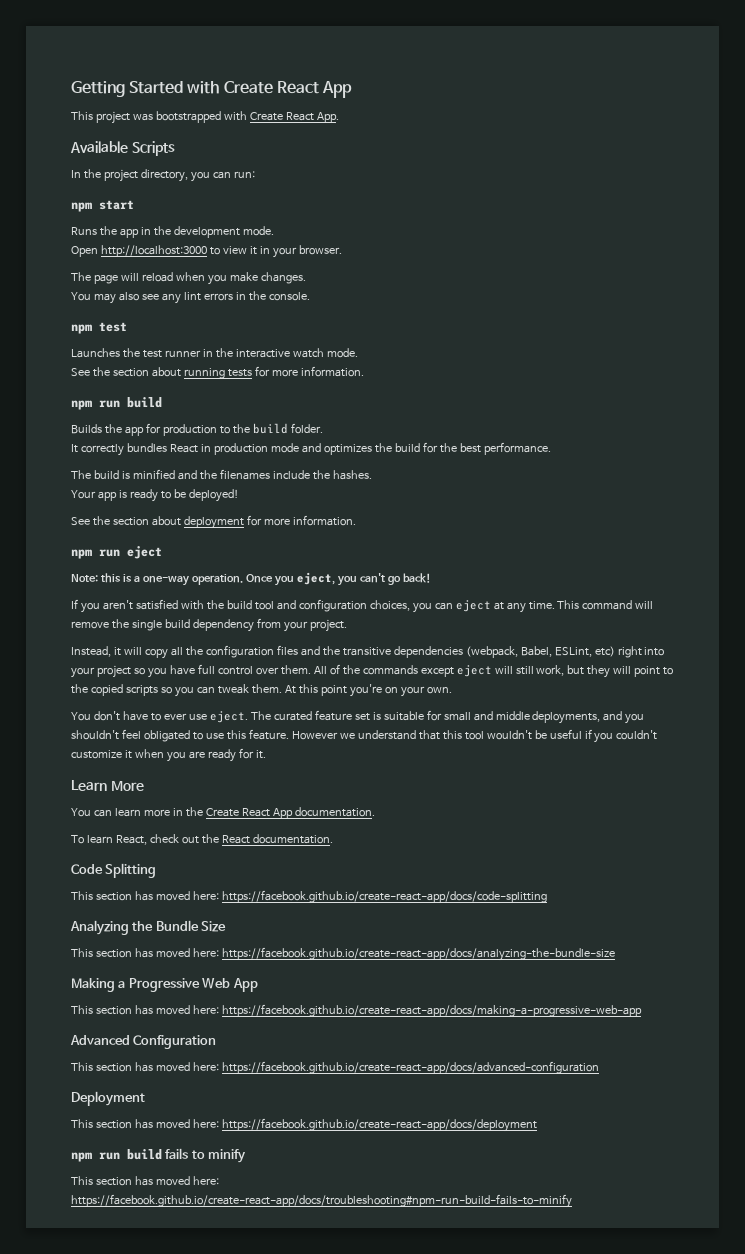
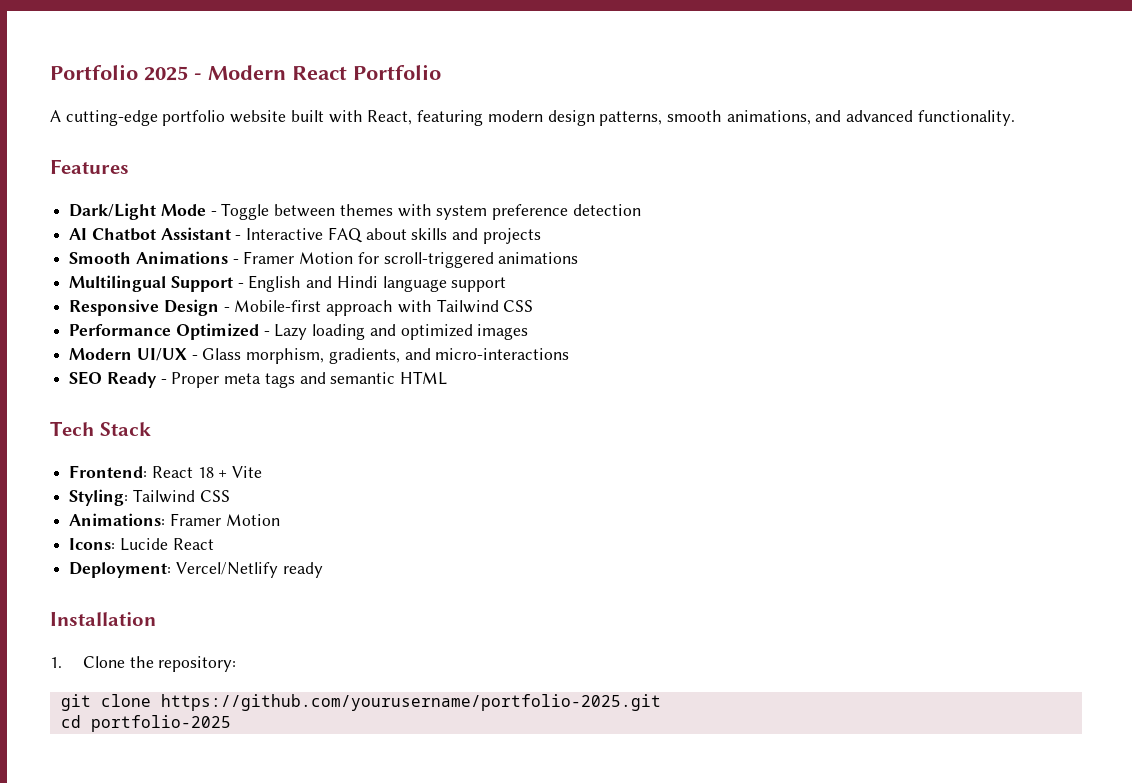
- Getting Started with Create React App
- This project was bootstrapped with Create React App.
- Available Scripts
- In the project directory, you can run:
- npm start
- Runs the app in the development mode.
- Open http://localhost:3000 to view it in your browser.
- The page will reload when you make changes.
- You may also see any lint errors in the console.
- npm test
- Launches the test runner in the interactive watch mode.
- See the section about running tests for more information.
- npm run build
- Builds the app for production to the build folder.
- It correctly bundles React in production mode and optimizes the build for the best performance.
- The build is minified and the filenames include the hashes.
- Your app is ready to be deployed!
- See the section about deployment for more information.
- npm run eject
- Note: this is a one-way operation. Once you eject, you can't go back!
- If you aren't satisfied with the build tool and configuration choices, you can eject at any time. This command will remove the single build dependency from your project.
- Instead, it will copy all the configuration files and the transitive dependencies (webpack, Babel, ESLint, etc) right into your project so you have full control over them. All of the commands except eject will still work, but they will point to the copied scripts so you can tweak them. At this point you're on your own.
- You don't have to ever use eject. The curated feature set is suitable for small and middle deployments, and you shouldn't feel obligated to use this feature. However we understand that this tool wouldn't be useful if you couldn't customize it when you are ready for it.
- Learn More
- You can learn more in the Create React App documentation.
- To learn React, check out the React documentation.
- Code Splitting
- This section has moved here: https://facebook.github.io/create-react-app/docs/code-splitting
- Analyzing the Bundle Size
- This section has moved here: https://facebook.github.io/create-react-app/docs/analyzing-the-bundle-size
- Making a Progressive Web App
- This section has moved here: https://facebook.github.io/create-react-app/docs/making-a-progressive-web-app
- Advanced Configuration
- This section has moved here: https://facebook.github.io/create-react-app/docs/advanced-configuration
- Deployment
- This section has moved here: https://facebook.github.io/create-react-app/docs/deployment
- npm run build fails to minify
- This section has moved here: https://facebook.github.io/create-react-app/docs/troubleshooting#npm-run-build-fails-to-minify
+ Portfolio 2025 - Modern React Portfolio
+ A cutting-edge portfolio website built with React, featuring modern design patterns, smooth animations, and advanced functionality.
+ Features
+ Dark/Light Mode - Toggle between themes with system preference detection
+ AI Chatbot Assistant - Interactive FAQ about skills and projects
+ Smooth Animations - Framer Motion for scroll-triggered animations
+ Multilingual Support - English and Hindi language support
+ Responsive Design - Mobile-first approach with Tailwind CSS
+ Performance Optimized - Lazy loading and optimized images
+ Modern UI/UX - Glass morphism, gradients, and micro-interactions
+ SEO Ready - Proper meta tags and semantic HTML
+ Tech Stack
+ Frontend: React 18 + Vite
+ Styling: Tailwind CSS
+ Animations: Framer Motion
+ Icons: Lucide React
+ Deployment: Vercel/Netlify ready
+ Installation
+ 1. Clone the repository:
+ git clone https://github.com/yourusername/portfolio-2025.git
+ cd portfolio-2025

